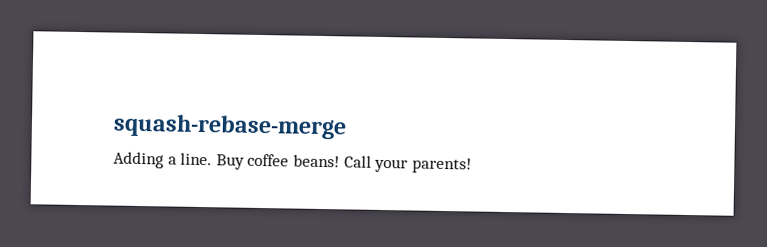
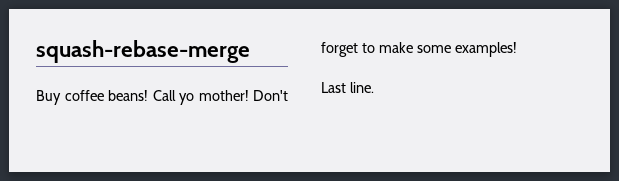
- Adding a line.
- Call your parents!
+ Call yo mother! Don't forget to make some examples!
+ Last line.

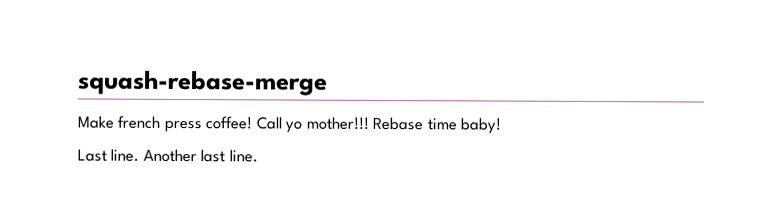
- Buy coffee beans! Call yo mother! Don't forget to make some examples!
+ Make french press coffee! Call yo mother!!! Rebase time baby!
+ Another last line.

